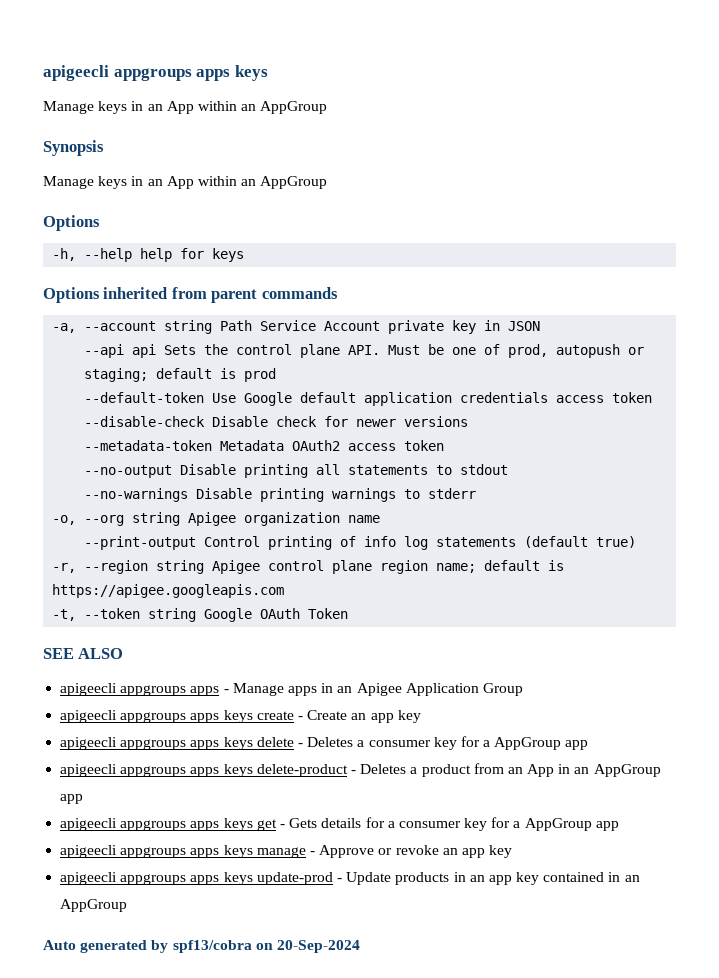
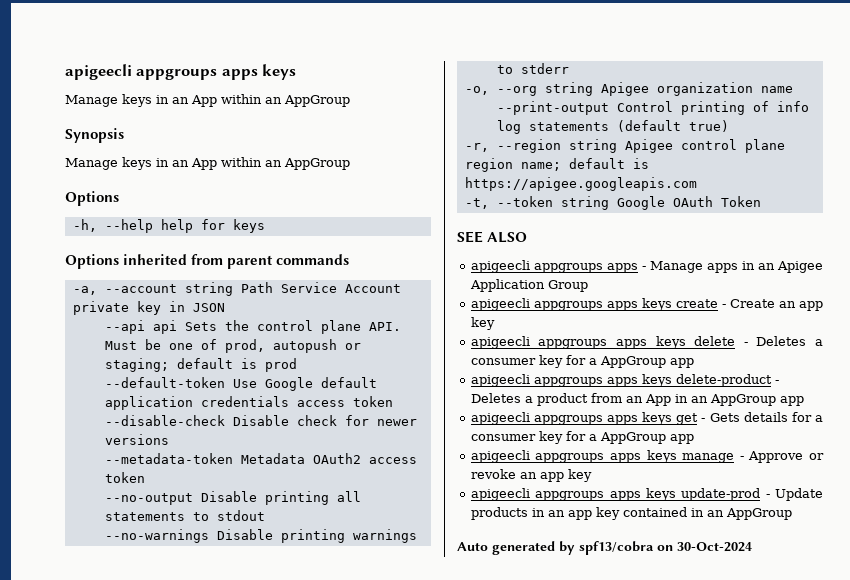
- Auto generated by spf13/cobra on 20-Sep-2024
+ Auto generated by spf13/cobra on 30-Oct-2024

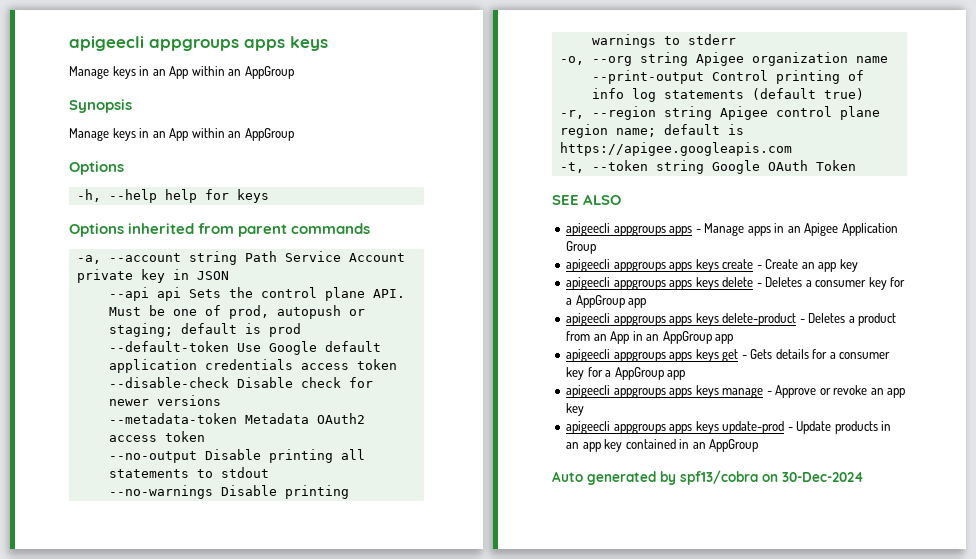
- Auto generated by spf13/cobra on 30-Oct-2024
+ Auto generated by spf13/cobra on 30-Dec-2024

